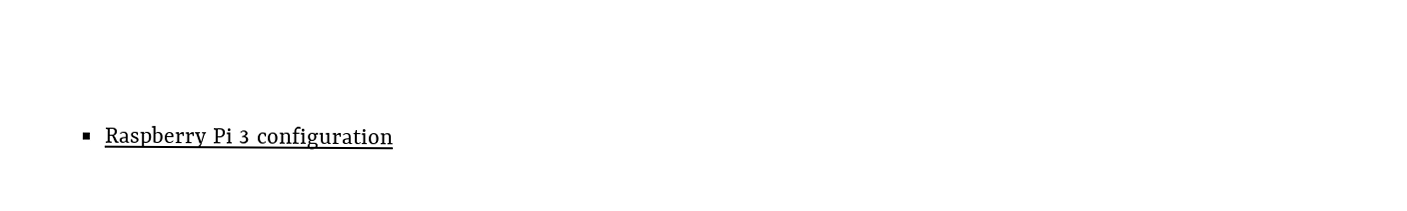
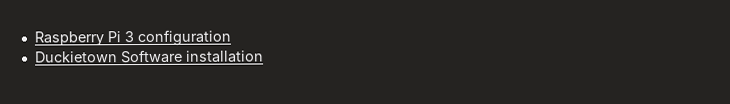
+ Duckietown Software installation

